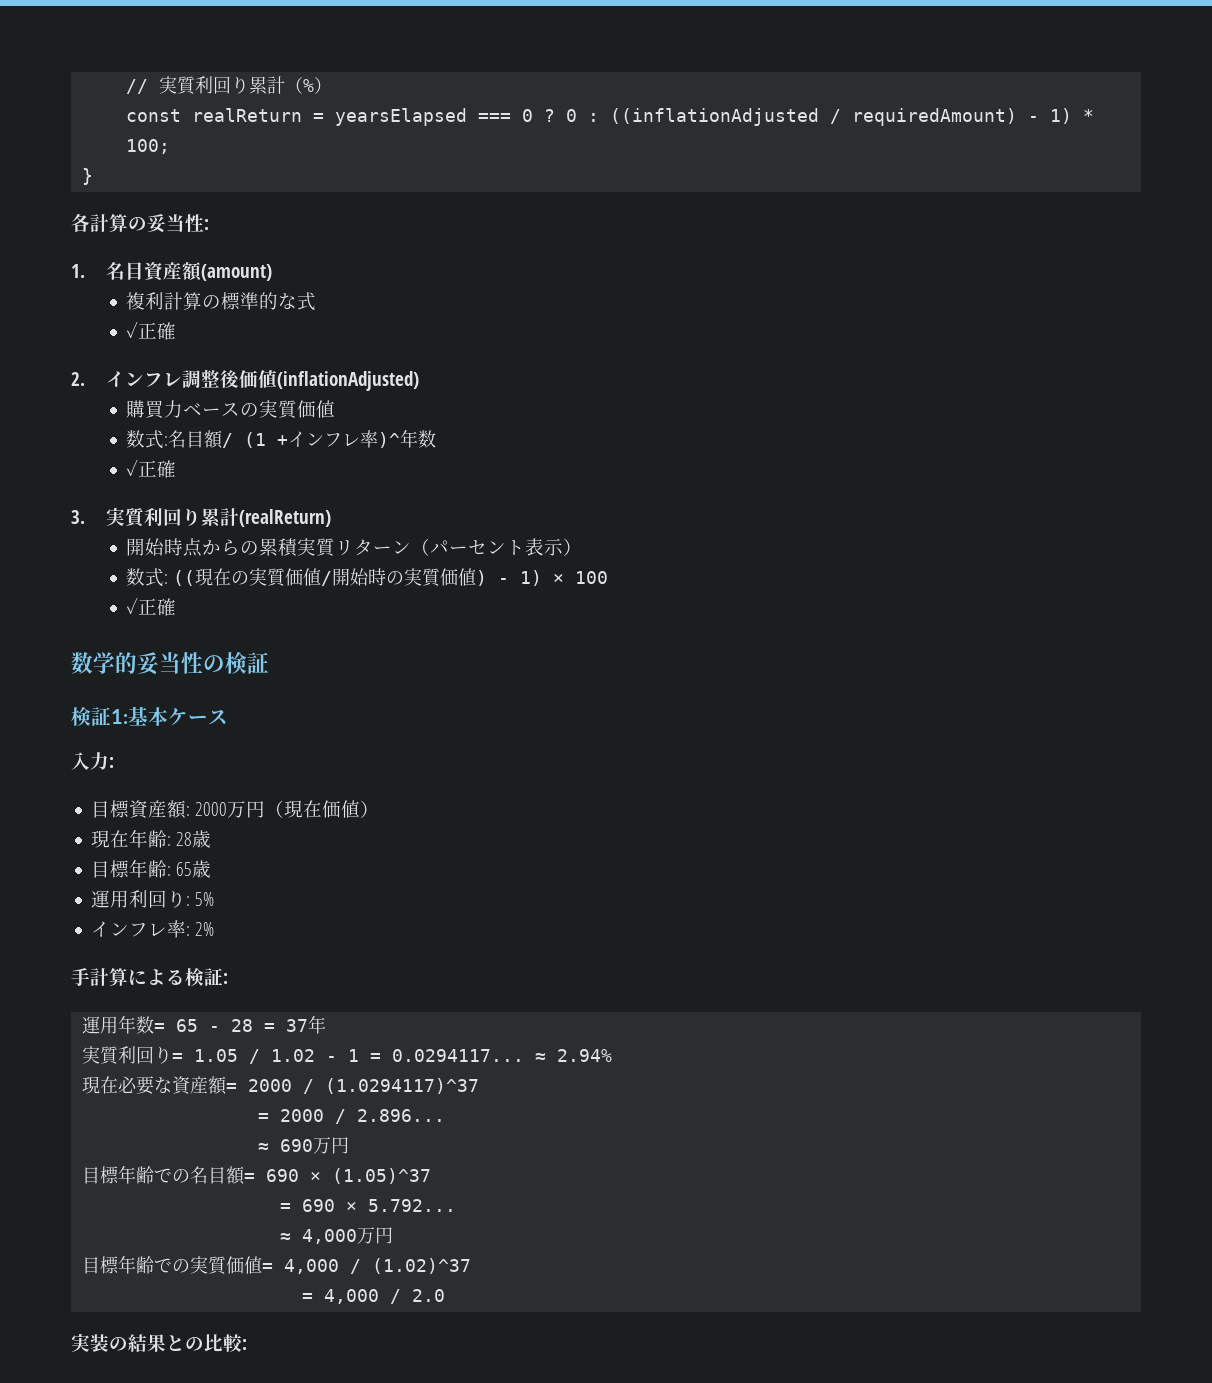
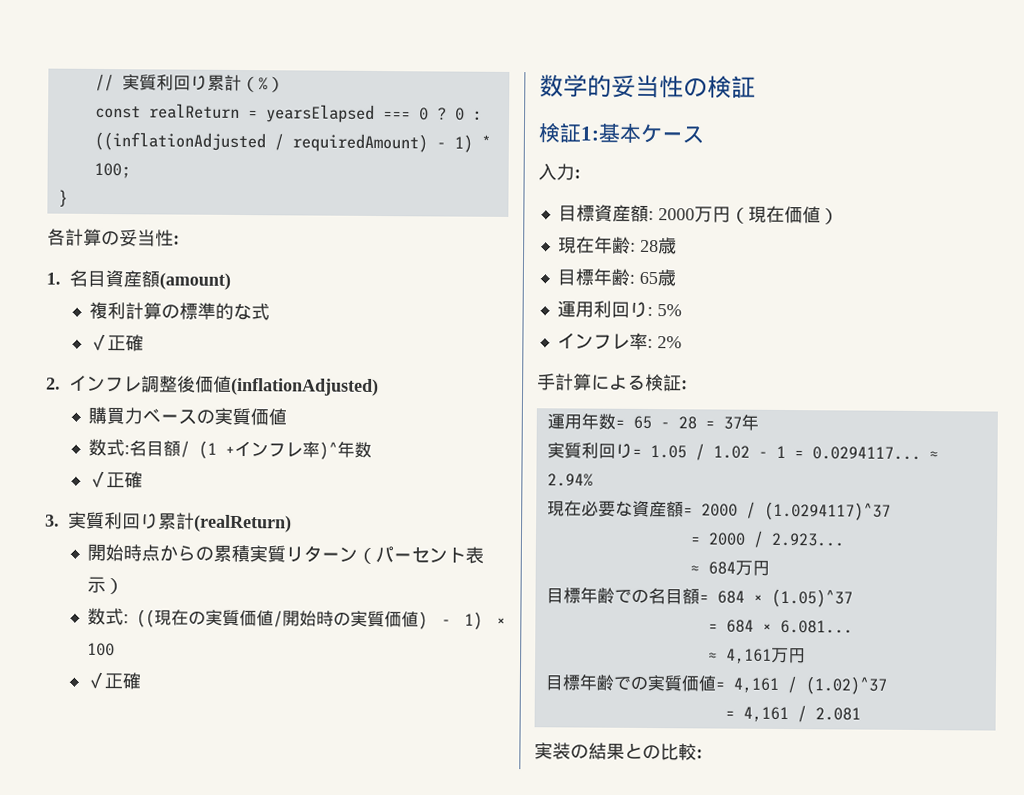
- = 2000 / 2.896...
- ≈ 690万円
+ = 2000 / 2.923...
+ ≈ 684万円
- 目標年齢での名目額= 690 × (1.05)^37
+ 目標年齢での名目額= 684 × (1.05)^37
- = 690 × 5.792...
- ≈ 4,000万円
+ = 684 × 6.081...
+ ≈ 4,161万円
- 目標年齢での実質価値= 4,000 / (1.02)^37
+ 目標年齢での実質価値= 4,161 / (1.02)^37
- = 4,000 / 2.0
+ = 4,161 / 2.081

